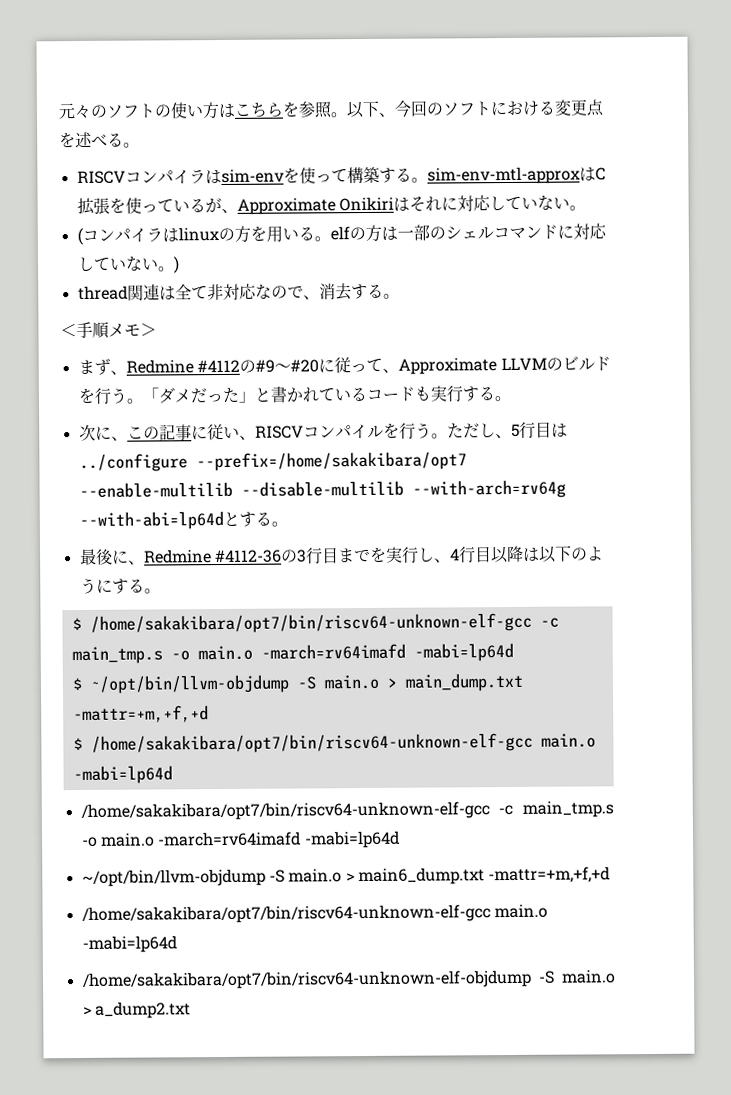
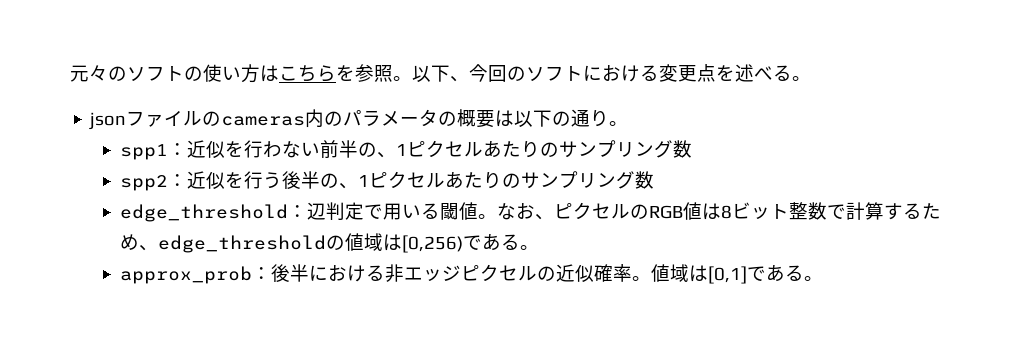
- RISCVコンパイラはsim-envを使って構築する。sim-env-mtl-approxはC拡張を使っているが、Approximate Onikiriはそれに対応していない。
- (コンパイラはlinuxの方を用いる。elfの方は一部のシェルコマンドに対応していない。)
- thread関連は全て非対応なので、消去する。
- ＜手順メモ＞
- まず、Redmine #4112の#9～#20に従って、Approximate LLVMのビルドを行う。「ダメだった」と書かれているコードも実行する。
- 次に、この記事に従い、RISCVコンパイルを行う。ただし、5行目は../configure --prefix=/home/sakakibara/opt7 --enable-multilib --disable-multilib --with-arch=rv64g --with-abi=lp64dとする。
- 最後に、Redmine #4112-36の3行目までを実行し、4行目以降は以下のようにする。
- $ /home/sakakibara/opt7/bin/riscv64-unknown-elf-gcc -c main_tmp.s -o main.o -march=rv64imafd -mabi=lp64d
- $ ~/opt/bin/llvm-objdump -S main.o > main_dump.txt -mattr=+m,+f,+d
- $ /home/sakakibara/opt7/bin/riscv64-unknown-elf-gcc main.o -mabi=lp64d
- /home/sakakibara/opt7/bin/riscv64-unknown-elf-gcc -c main_tmp.s -o main.o -march=rv64imafd -mabi=lp64d
- ~/opt/bin/llvm-objdump -S main.o > main6_dump.txt -mattr=+m,+f,+d
- /home/sakakibara/opt7/bin/riscv64-unknown-elf-gcc main.o -mabi=lp64d
- /home/sakakibara/opt7/bin/riscv64-unknown-elf-objdump -S main.o > a_dump2.txt
+ jsonファイルのcameras内のパラメータの概要は以下の通り。
+ spp1：近似を行わない前半の、1ピクセルあたりのサンプリング数
+ spp2：近似を行う後半の、1ピクセルあたりのサンプリング数
+ edge_threshold：辺判定で用いる閾値。なお、ピクセルのRGB値は8ビット整数で計算するため、edge_thresholdの値域は[0,256)である。
+ approx_prob：後半における非エッジピクセルの近似確率。値域は[0,1]である。

